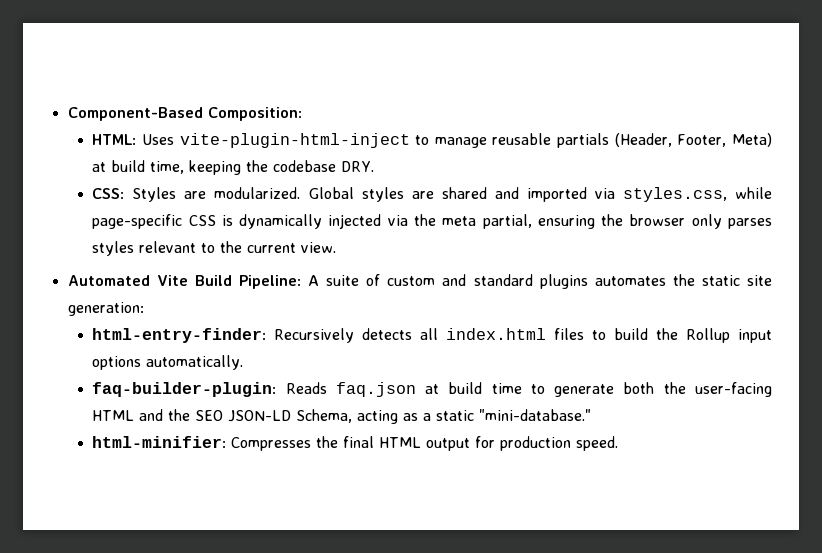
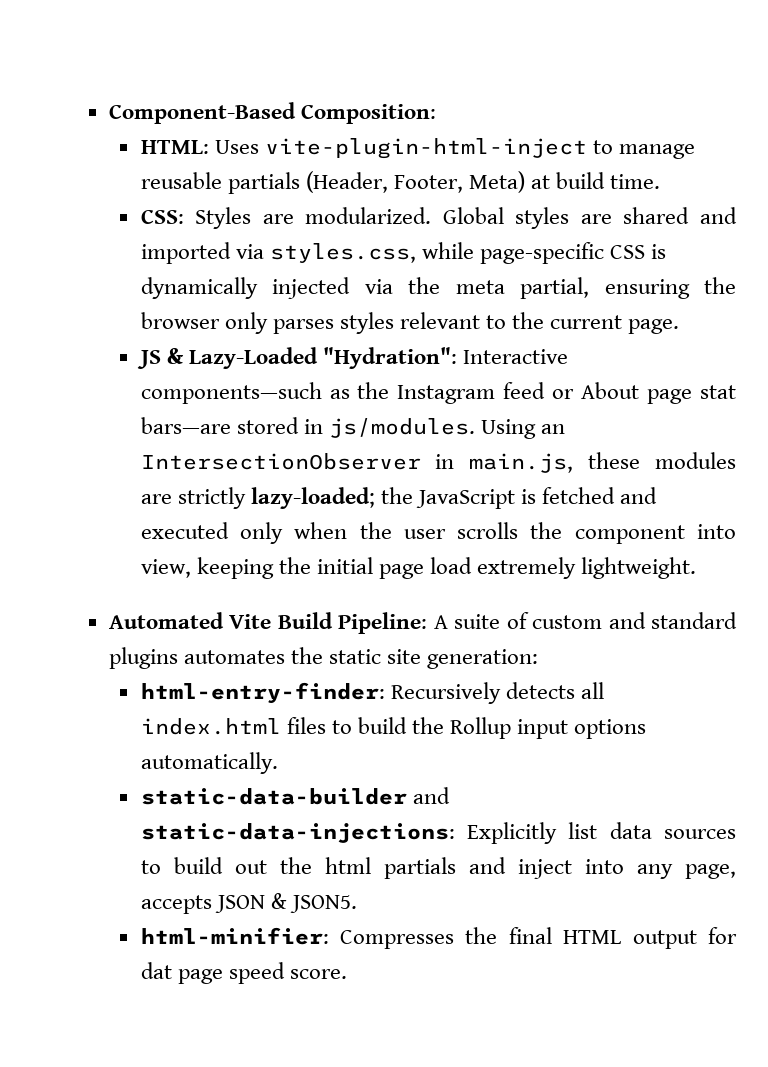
- HTML: Uses vite-plugin-html-inject to manage reusable partials (Header, Footer, Meta) at build time, keeping the codebase DRY.
+ HTML: Uses vite-plugin-html-inject to manage reusable partials (Header, Footer, Meta) at build time.
- Global styles are shared and imported via styles.css, while page-specific CSS is dynamically injected via the meta partial, ensuring the browser only parses styles relevant to the current view.
+ Global styles are shared and imported via styles.css, while page-specific CSS is dynamically injected via the meta partial, ensuring the browser only parses styles relevant to the current page.
+ JS & Lazy-Loaded "Hydration": Interactive components—such as the Instagram feed or About page stat bars—are stored in js/modules. Using an IntersectionObserver in main.js, these modules are strictly lazy-loaded; the JavaScript is fetched and executed only when the user scrolls the component into view, keeping the initial page load extremely lightweight.
- faq-builder-plugin: Reads faq.json at build time to generate both the user-facing HTML and the SEO JSON-LD Schema, acting as a static "mini-database."
+ static-data-builder and static-data-injections: Explicitly list data sources to build out the html partials and inject into any page, accepts JSON & JSON5.
- html-minifier: Compresses the final HTML output for production speed.
+ html-minifier: Compresses the final HTML output for dat page speed score.

